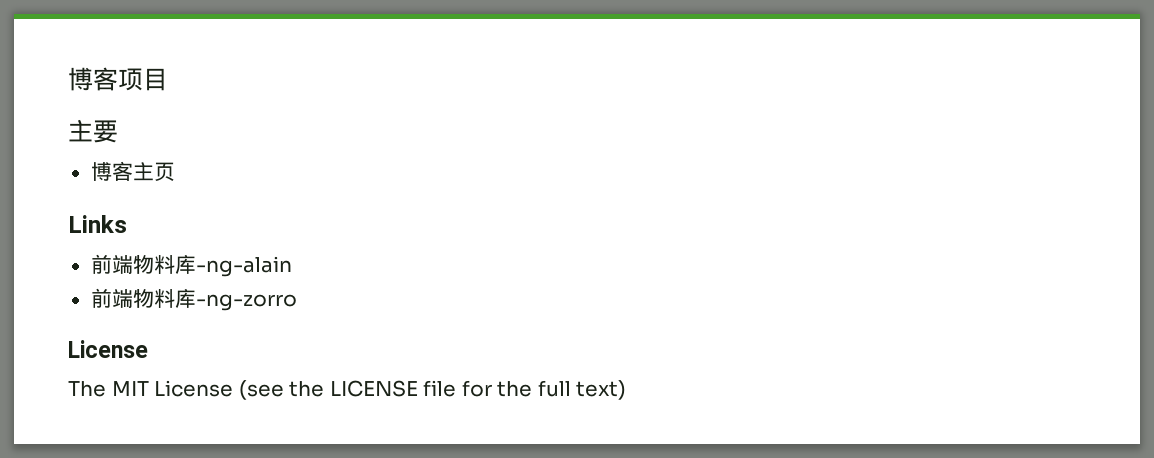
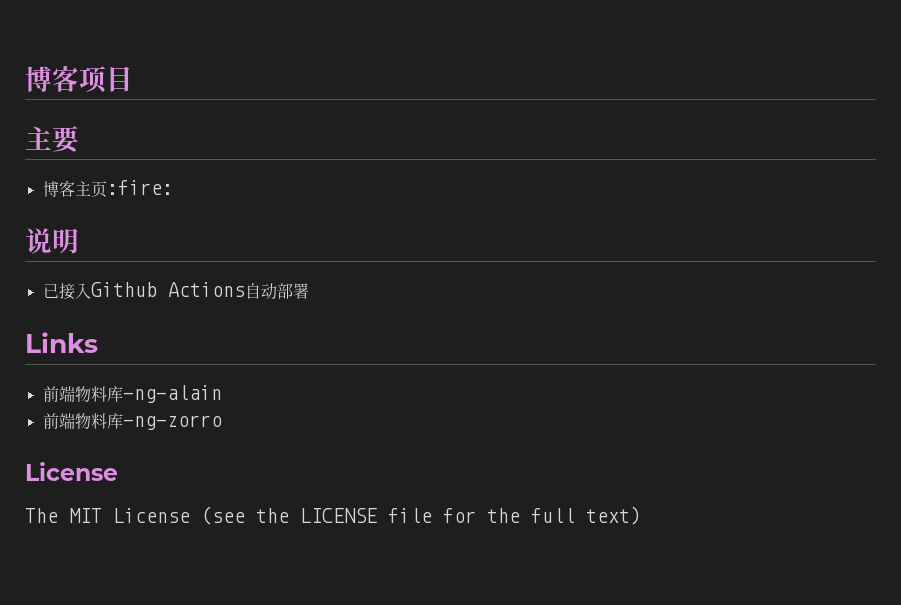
- 博客主页
+ 博客主页:fire:
+ 说明
+ 已接入Github Actions自动部署

